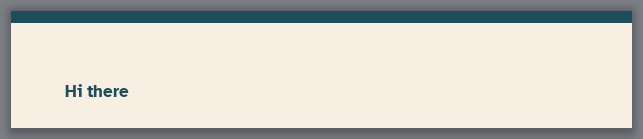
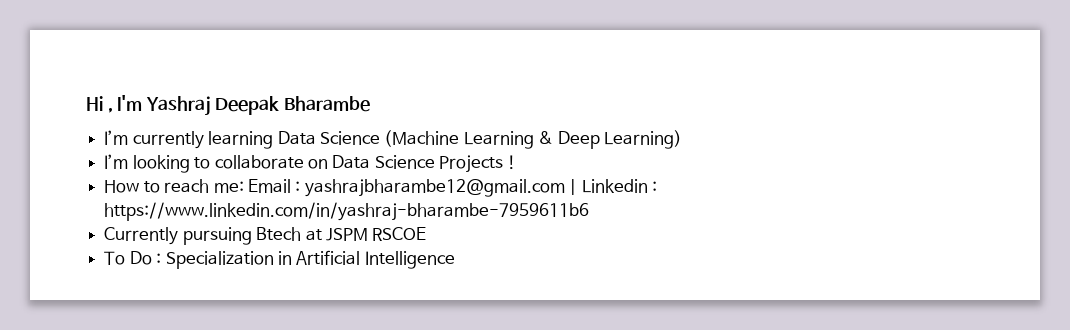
- Hi there
+ Hi , I'm Yashraj Deepak Bharambe
+ I’m currently learning Data Science (Machine Learning & Deep Learning)
+ I’m looking to collaborate on Data Science Projects !
+ How to reach me: Email : yashrajbharambe12@gmail.com | Linkedin : https://www.linkedin.com/in/yashraj-bharambe-7959611b6
+ Currently pursuing Btech at JSPM RSCOE
+ To Do : Specialization in Artificial Intelligence

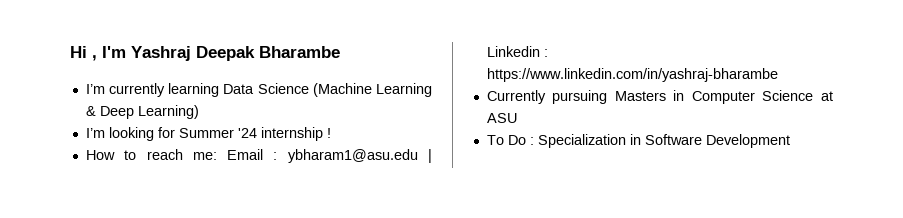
- I’m looking to collaborate on Data Science Projects !
+ I’m looking for Summer '24 internship !
- How to reach me: Email : yashrajbharambe12@gmail.com | Linkedin : https://www.linkedin.com/in/yashraj-bharambe-7959611b6
+ How to reach me: Email : ybharam1@asu.edu | Linkedin : https://www.linkedin.com/in/yashraj-bharambe
- Currently pursuing Btech at JSPM RSCOE
+ Currently pursuing Masters in Computer Science at ASU
- To Do : Specialization in Artificial Intelligence
+ To Do : Specialization in Software Development

